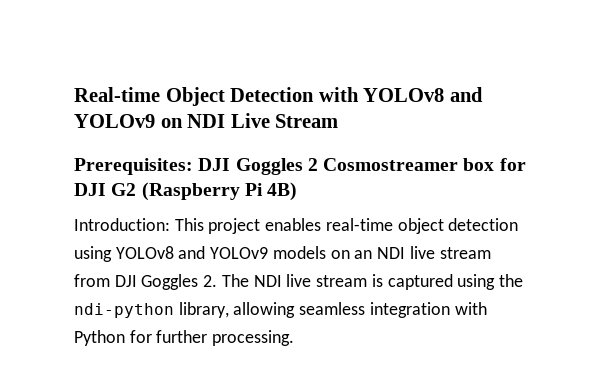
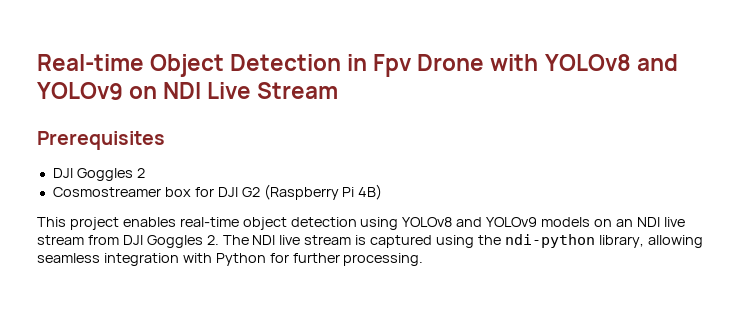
- Real-time Object Detection with YOLOv8 and YOLOv9 on NDI Live Stream
+ Real-time Object Detection in Fpv Drone with YOLOv8 and YOLOv9 on NDI Live Stream
- Prerequisites: DJI Goggles 2 Cosmostreamer box for DJI G2 (Raspberry Pi 4B)
+ Prerequisites
+ DJI Goggles 2
+ Cosmostreamer box for DJI G2 (Raspberry Pi 4B)
- Introduction: This project enables real-time object detection using YOLOv8 and YOLOv9 models on an NDI live stream from DJI Goggles 2. The NDI live stream is captured using the ndi-python library, allowing seamless integration with Python for further processing.
+ This project enables real-time object detection using YOLOv8 and YOLOv9 models on an NDI live stream from DJI Goggles 2. The NDI live stream is captured using the ndi-python library, allowing seamless integration with Python for further processing.

